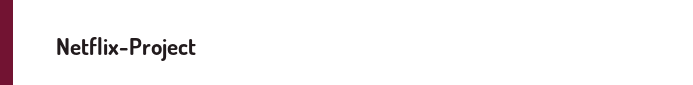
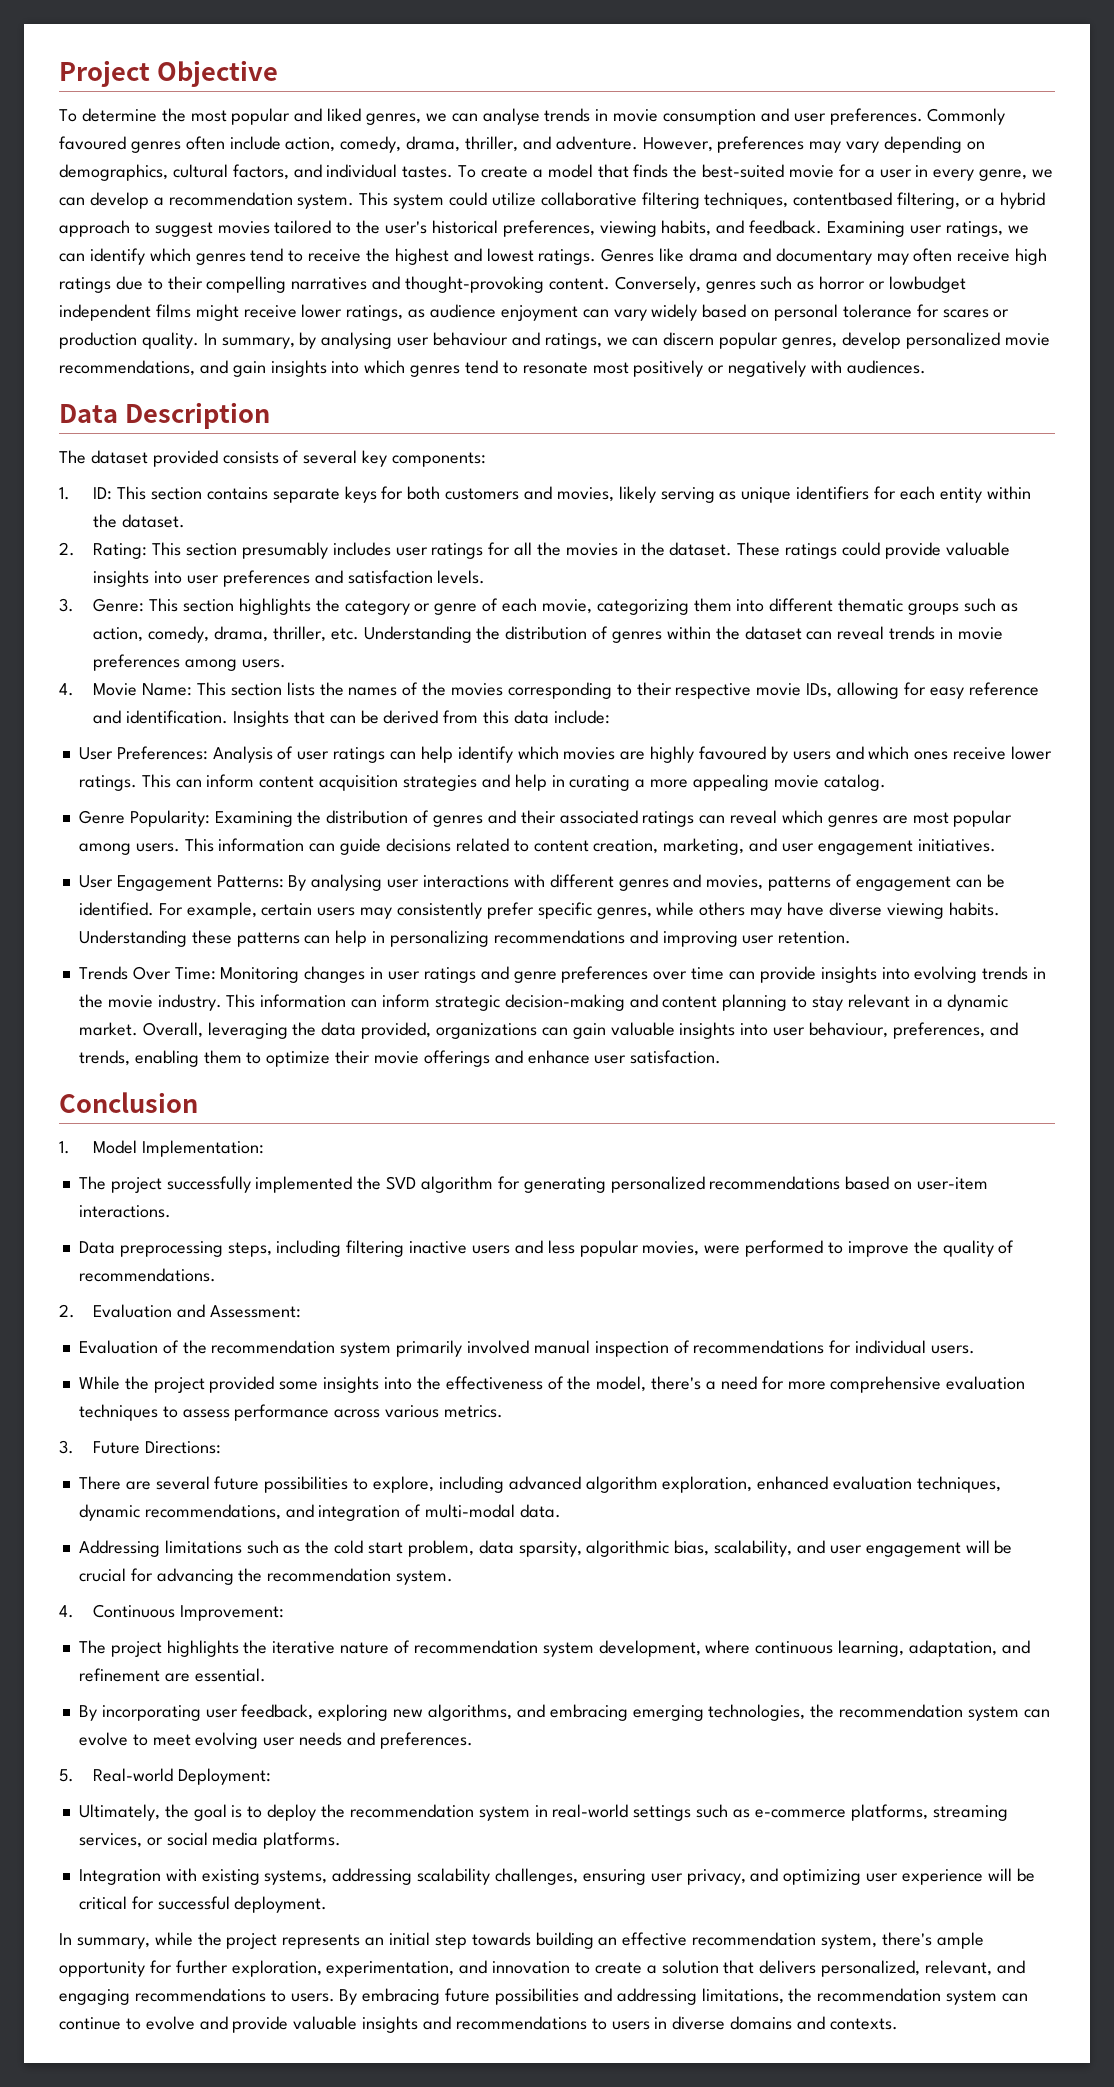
- Netflix-Project
+ Project Objective
+ To determine the most popular and liked genres, we can analyse trends in movie consumption and user preferences. Commonly favoured genres often include action, comedy, drama, thriller, and adventure. However, preferences may vary depending on demographics, cultural factors, and individual tastes. To create a model that finds the best-suited movie for a user in every genre, we can develop a recommendation system. This system could utilize collaborative filtering techniques, contentbased filtering, or a hybrid approach to suggest movies tailored to the user's historical preferences, viewing habits, and feedback. Examining user ratings, we can identify which genres tend to receive the highest and lowest ratings. Genres like drama and documentary may often receive high ratings due to their compelling narratives and thought-provoking content. Conversely, genres such as horror or lowbudget independent films might receive lower ratings, as audience enjoyment can vary widely based on personal tolerance for scares or production quality. In summary, by analysing user behaviour and ratings, we can discern popular genres, develop personalized movie recommendations, and gain insights into which genres tend to resonate most positively or negatively with audiences.
+ Data Description
+ The dataset provided consists of several key components:
+ 1. ID: This section contains separate keys for both customers and movies, likely serving as unique identifiers for each entity within the dataset.
+ 2. Rating: This section presumably includes user ratings for all the movies in the dataset. These ratings could provide valuable insights into user preferences and satisfaction levels.
+ 3. Genre: This section highlights the category or genre of each movie, categorizing them into different thematic groups such as action, comedy, drama, thriller, etc. Understanding the distribution of genres within the dataset can reveal trends in movie preferences among users.
+ 4. Movie Name: This section lists the names of the movies corresponding to their respective movie IDs, allowing for easy reference and identification. Insights that can be derived from this data include:
+ User Preferences: Analysis of user ratings can help identify which movies are highly favoured by users and which ones receive lower ratings. This can inform content acquisition strategies and help in curating a more appealing movie catalog.
+ Genre Popularity: Examining the distribution of genres and their associated ratings can reveal which genres are most popular among users. This information can guide decisions related to content creation, marketing, and user engagement initiatives.
+ User Engagement Patterns: By analysing user interactions with different genres and movies, patterns of engagement can be identified. For example, certain users may consistently prefer specific genres, while others may have diverse viewing habits. Understanding these patterns can help in personalizing recommendations and improving user retention.
+ Trends Over Time: Monitoring changes in user ratings and genre preferences over time can provide insights into evolving trends in the movie industry. This information can inform strategic decision-making and content planning to stay relevant in a dynamic market. Overall, leveraging the data provided, organizations can gain valuable insights into user behaviour, preferences, and trends, enabling them to optimize their movie offerings and enhance user satisfaction.
+ Conclusion
+ 1. Model Implementation:
+ The project successfully implemented the SVD algorithm for generating personalized recommendations based on user-item interactions.
+ Data preprocessing steps, including filtering inactive users and less popular movies, were performed to improve the quality of recommendations.
+ 2. Evaluation and Assessment:
+ Evaluation of the recommendation system primarily involved manual inspection of recommendations for individual users.
+ While the project provided some insights into the effectiveness of the model, there's a need for more comprehensive evaluation techniques to assess performance across various metrics.
+ 3. Future Directions:
+ There are several future possibilities to explore, including advanced algorithm exploration, enhanced evaluation techniques, dynamic recommendations, and integration of multi-modal data.
+ Addressing limitations such as the cold start problem, data sparsity, algorithmic bias, scalability, and user engagement will be crucial for advancing the recommendation system.
+ 4. Continuous Improvement:
+ The project highlights the iterative nature of recommendation system development, where continuous learning, adaptation, and refinement are essential.
+ By incorporating user feedback, exploring new algorithms, and embracing emerging technologies, the recommendation system can evolve to meet evolving user needs and preferences.
+ 5. Real-world Deployment:
+ Ultimately, the goal is to deploy the recommendation system in real-world settings such as e-commerce platforms, streaming services, or social media platforms.
+ Integration with existing systems, addressing scalability challenges, ensuring user privacy, and optimizing user experience will be critical for successful deployment.
+ In summary, while the project represents an initial step towards building an effective recommendation system, there's ample opportunity for further exploration, experimentation, and innovation to create a solution that delivers personalized, relevant, and engaging recommendations to users. By embracing future possibilities and addressing limitations, the recommendation system can continue to evolve and provide valuable insights and recommendations to users in diverse domains and contexts.

